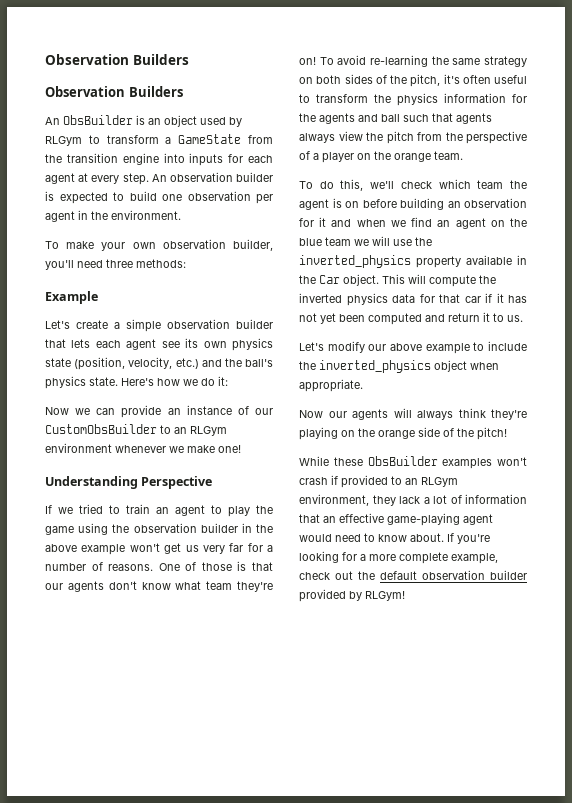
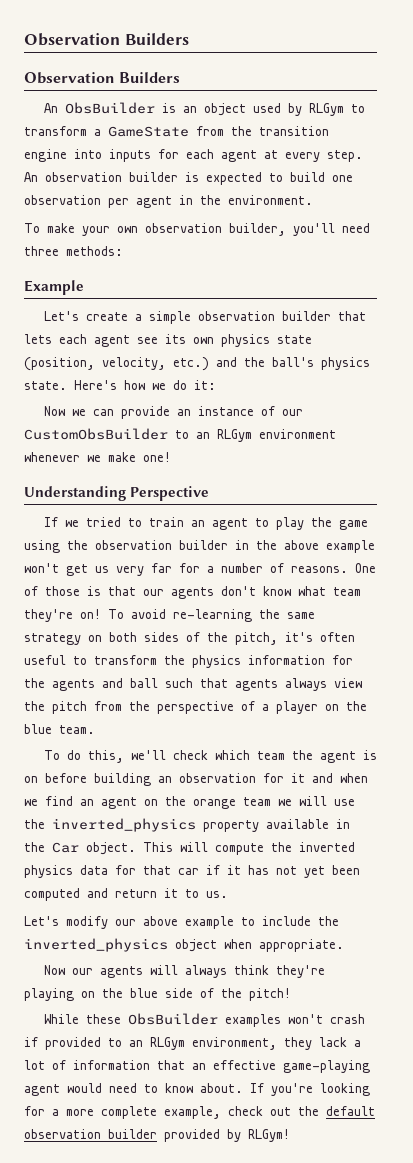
- To avoid re-learning the same strategy on both sides of the pitch, it's often useful to transform the physics information for the agents and ball such that agents always view the pitch from the perspective of a player on the orange team.
+ To avoid re-learning the same strategy on both sides of the pitch, it's often useful to transform the physics information for the agents and ball such that agents always view the pitch from the perspective of a player on the blue team.
- To do this, we'll check which team the agent is on before building an observation for it and when we find an agent on the blue team we will use the inverted_physics property available in the Car object.
+ To do this, we'll check which team the agent is on before building an observation for it and when we find an agent on the orange team we will use the inverted_physics property available in the Car object.
- Now our agents will always think they're playing on the orange side of the pitch!
+ Now our agents will always think they're playing on the blue side of the pitch!

